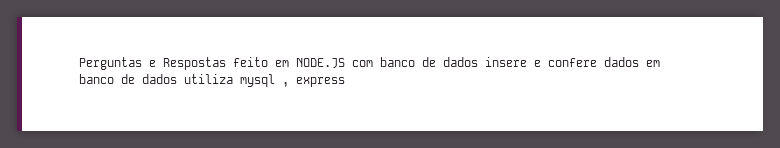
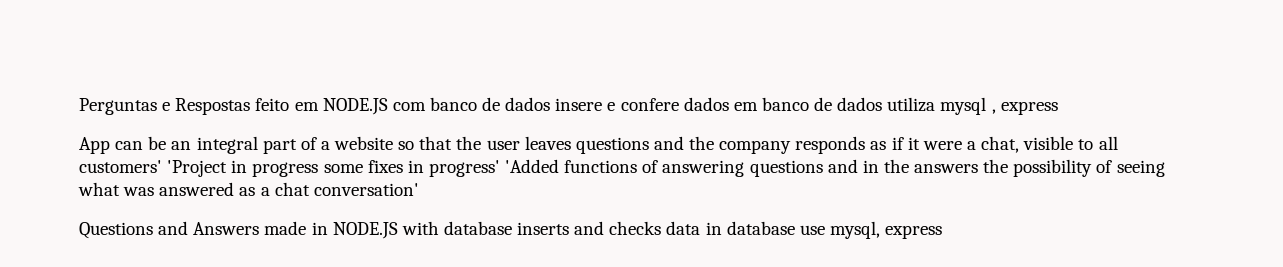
+ App can be an integral part of a website so that the user leaves questions and the company responds as if it were a chat, visible to all customers' 'Project in progress some fixes in progress' 'Added functions of answering questions and in the answers the possibility of seeing what was answered as a chat conversation'
+ Questions and Answers made in NODE.JS with database inserts and checks data in database use mysql, express

